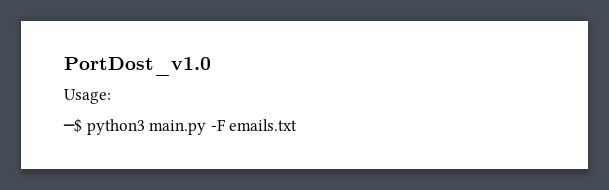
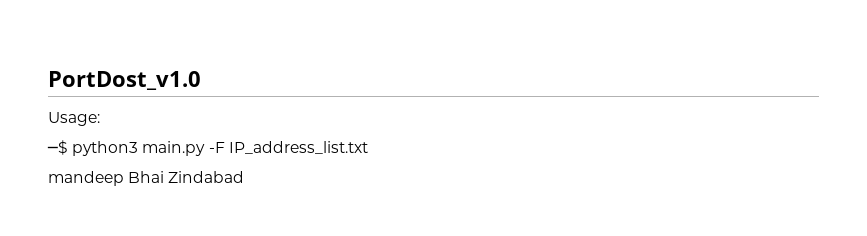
- ─$ python3 main.py -F emails.txt
+ ─$ python3 main.py -F IP_address_list.txt
+ mandeep Bhai Zindabad

